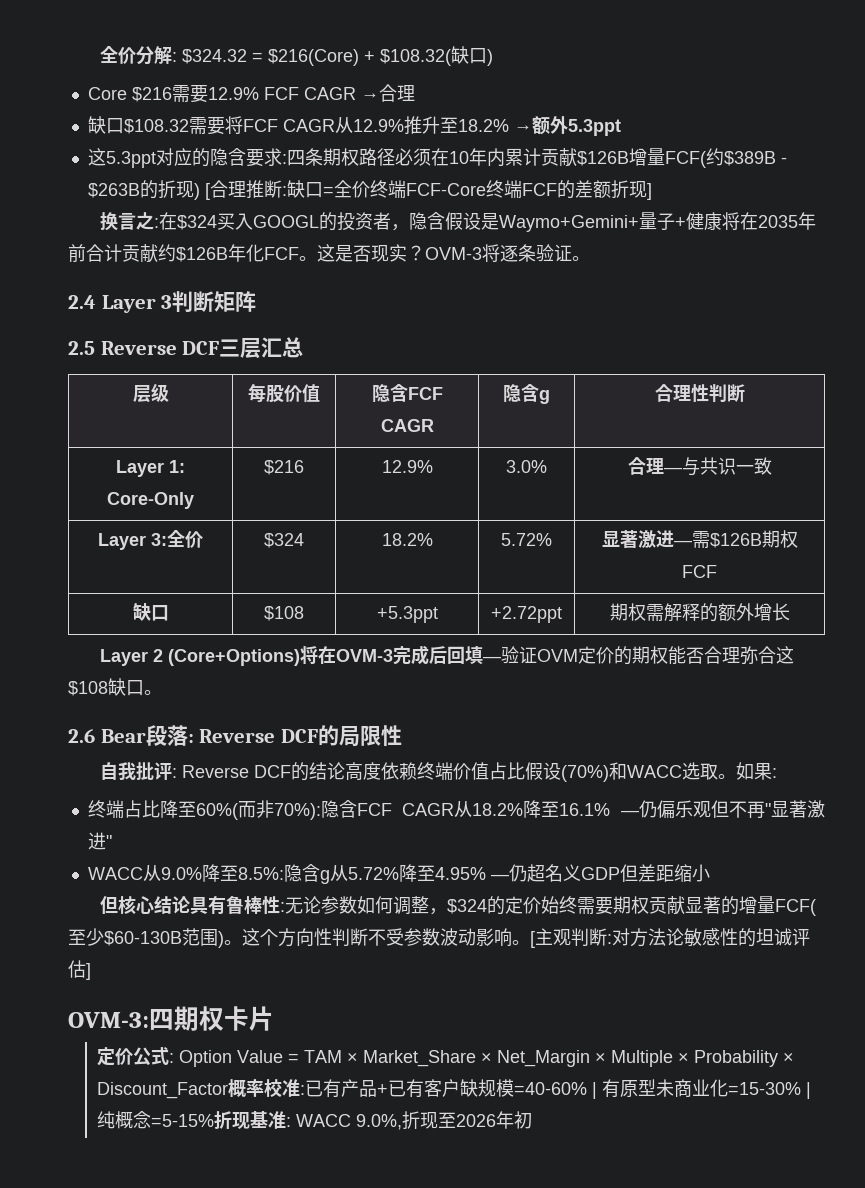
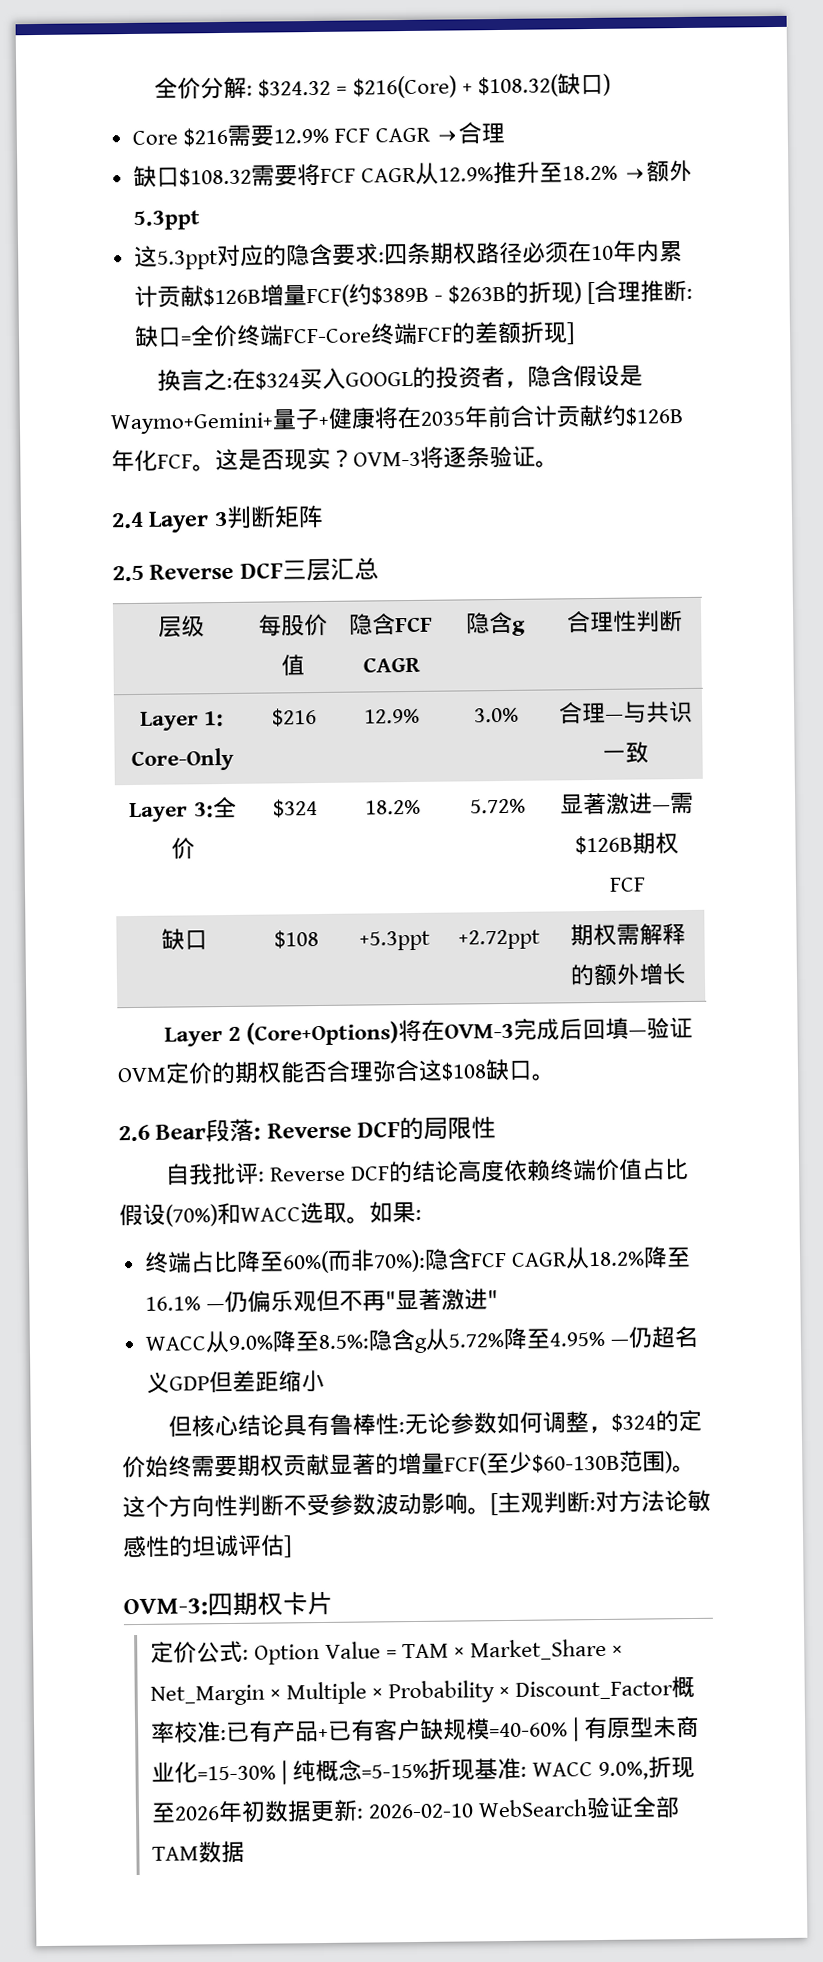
- 定价公式: Option Value = TAM × Market_Share × Net_Margin × Multiple × Probability × Discount_Factor概率校准:已有产品+已有客户缺规模=40-60% | 有原型未商业化=15-30% | 纯概念=5-15%折现基准: WACC 9.0%,折现至2026年初
+ 定价公式: Option Value = TAM × Market_Share × Net_Margin × Multiple × Probability × Discount_Factor概率校准:已有产品+已有客户缺规模=40-60% | 有原型未商业化=15-30% | 纯概念=5-15%折现基准: WACC 9.0%,折现至2026年初数据更新: 2026-02-10 WebSearch验证全部TAM数据

